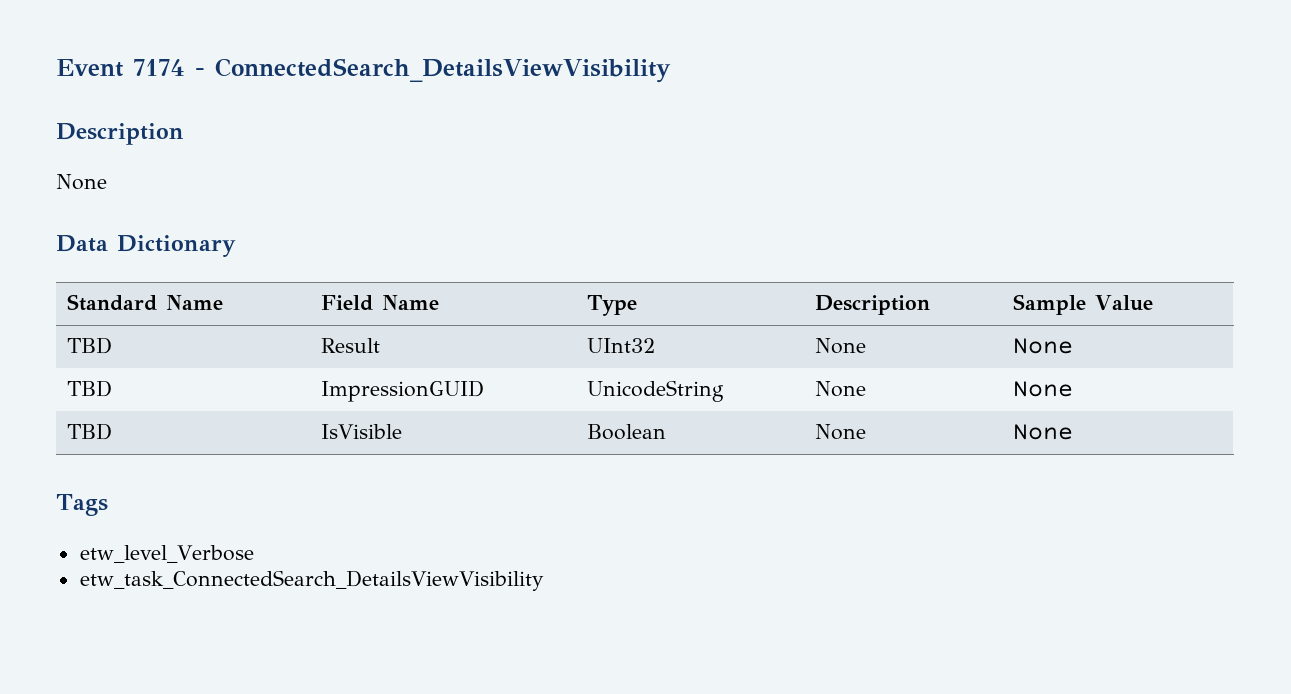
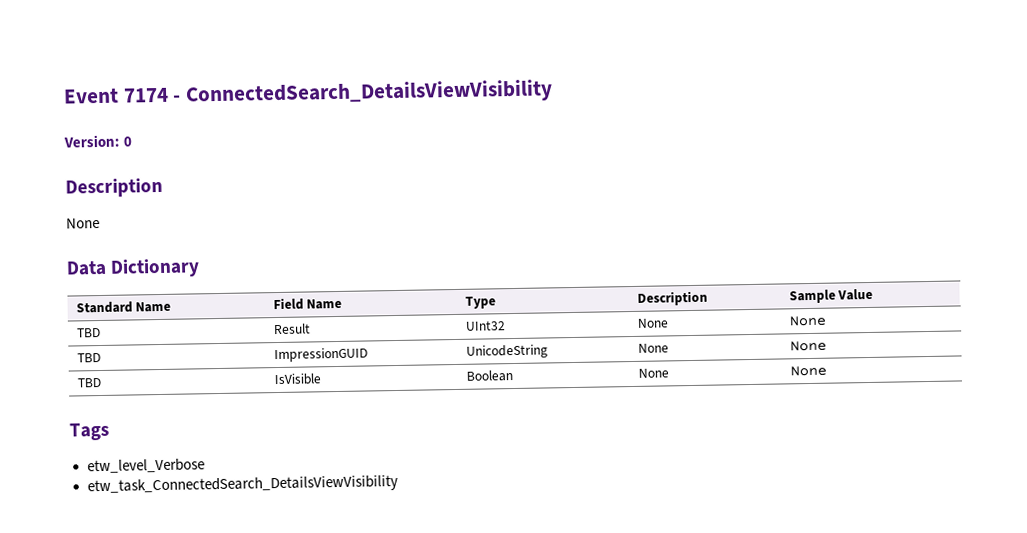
+ Version: 0

